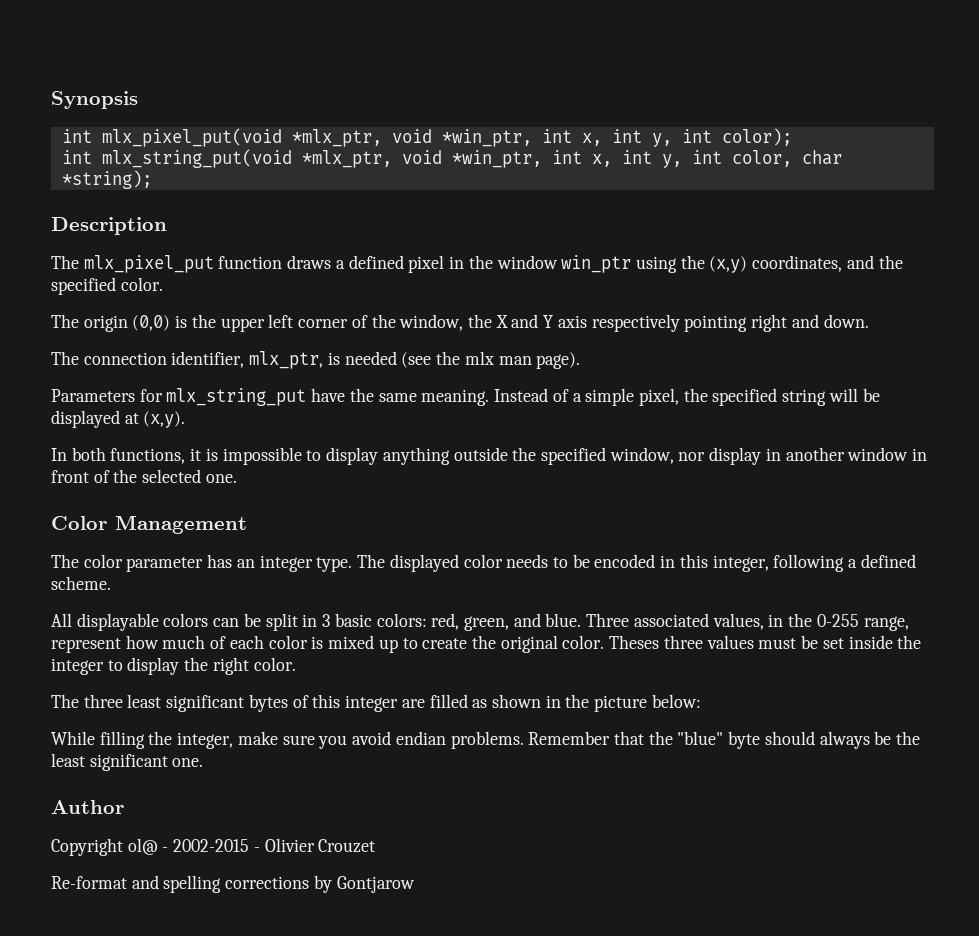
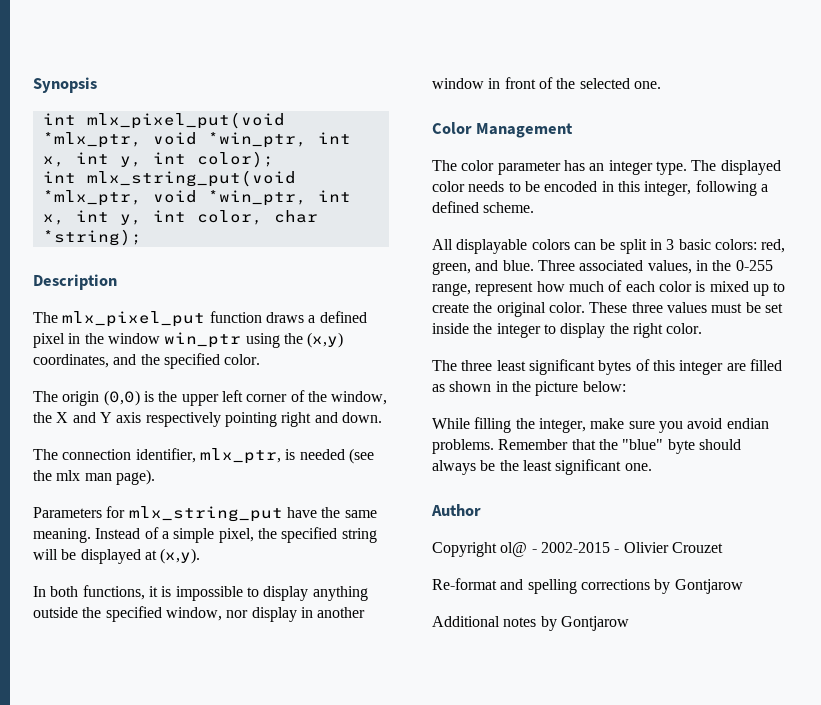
- Theses three values must be set inside the integer to display the right color.
+ These three values must be set inside the integer to display the right color.
+ Additional notes by Gontjarow

